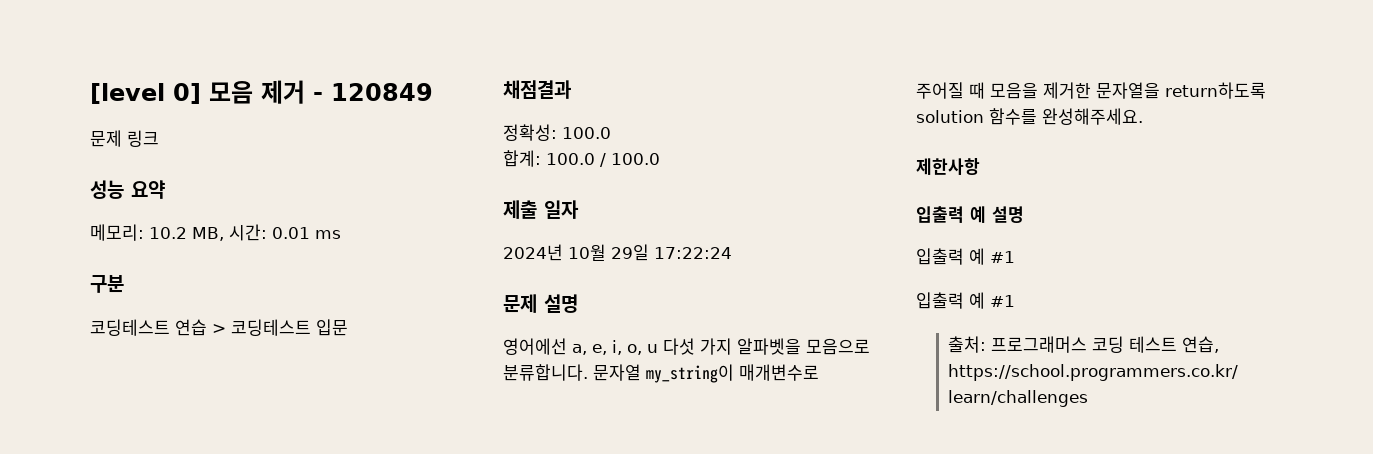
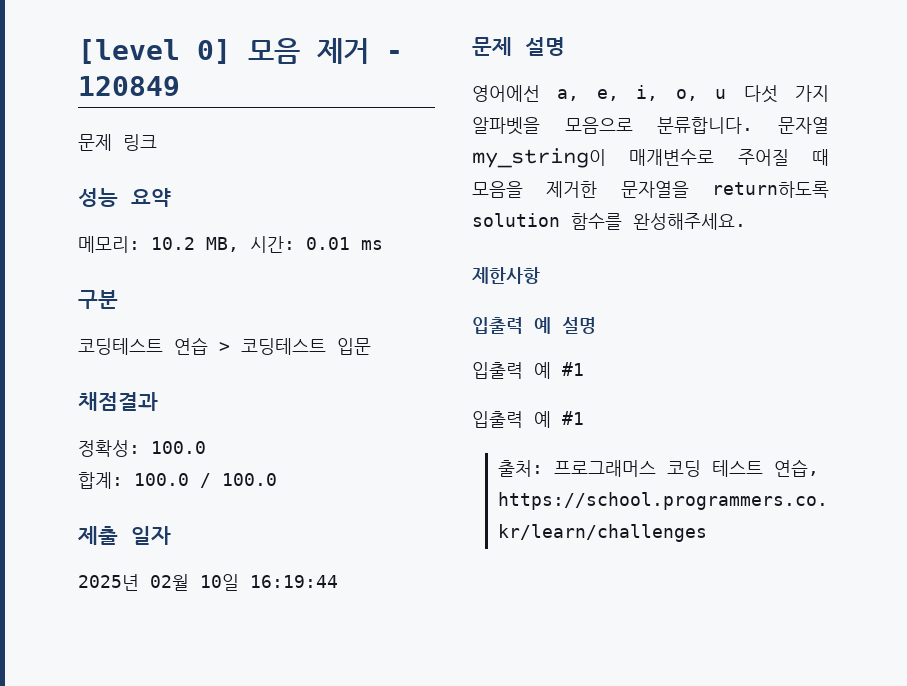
- 2024년 10월 29일 17:22:24
+ 2025년 02월 10일 16:19:44

